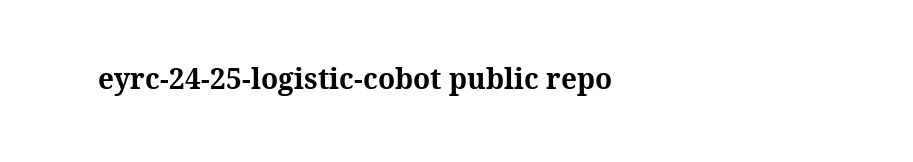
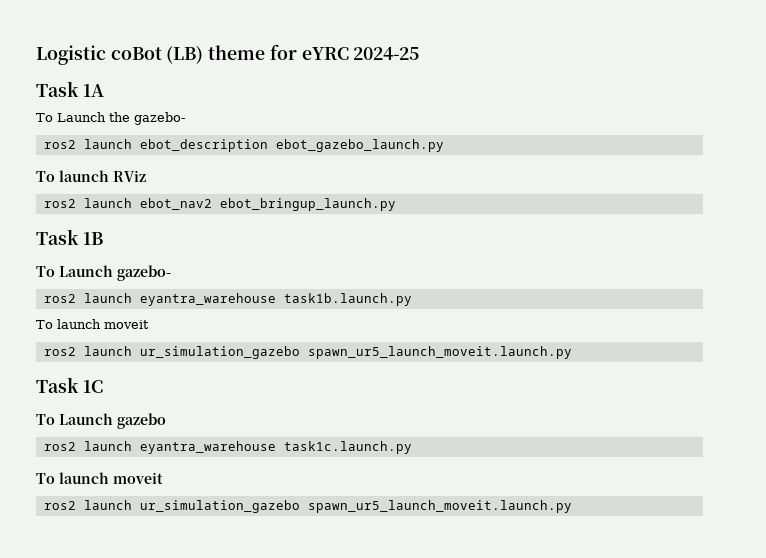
- eyrc-24-25-logistic-cobot public repo
+ Logistic coBot (LB) theme for eYRC 2024-25
+ Task 1A
+ To Launch the gazebo-
+ ros2 launch ebot_description ebot_gazebo_launch.py
+ To launch RViz
+ ros2 launch ebot_nav2 ebot_bringup_launch.py
+ Task 1B
+ To Launch gazebo-
+ ros2 launch eyantra_warehouse task1b.launch.py
+ To launch moveit
+ ros2 launch ur_simulation_gazebo spawn_ur5_launch_moveit.launch.py
+ Task 1C
+ To Launch gazebo
+ ros2 launch eyantra_warehouse task1c.launch.py
+ To launch moveit
+ ros2 launch ur_simulation_gazebo spawn_ur5_launch_moveit.launch.py

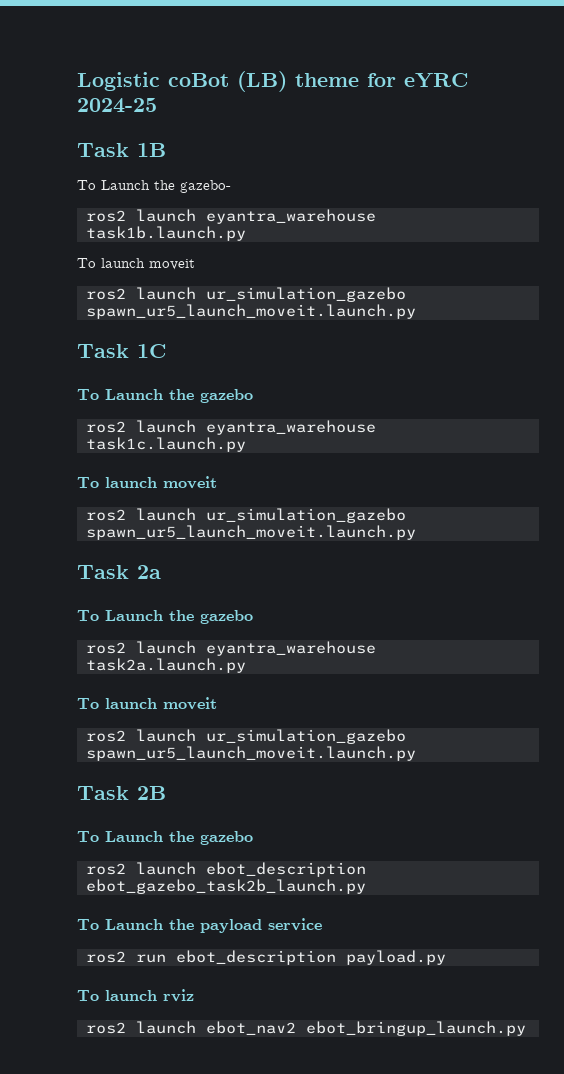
- Task 1A
+ Task 1B
- ros2 launch ebot_description ebot_gazebo_launch.py
- To launch RViz
- ros2 launch ebot_nav2 ebot_bringup_launch.py
- Task 1B
- To Launch gazebo-
  Task 1C
- To Launch gazebo
+ To Launch the gazebo
+ Task 2a
+ To Launch the gazebo
+ ros2 launch eyantra_warehouse task2a.launch.py
+ To launch moveit
+ ros2 launch ur_simulation_gazebo spawn_ur5_launch_moveit.launch.py
+ Task 2B
+ To Launch the gazebo
+ ros2 launch ebot_description ebot_gazebo_task2b_launch.py
+ To Launch the payload service
+ ros2 run ebot_description payload.py
+ To launch rviz
+ ros2 launch ebot_nav2 ebot_bringup_launch.py

